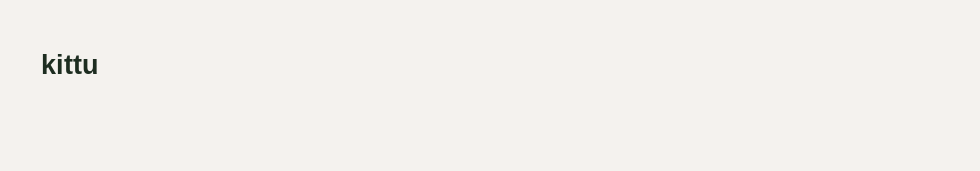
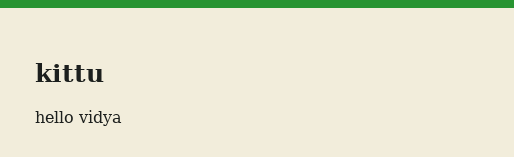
+ hello vidya

